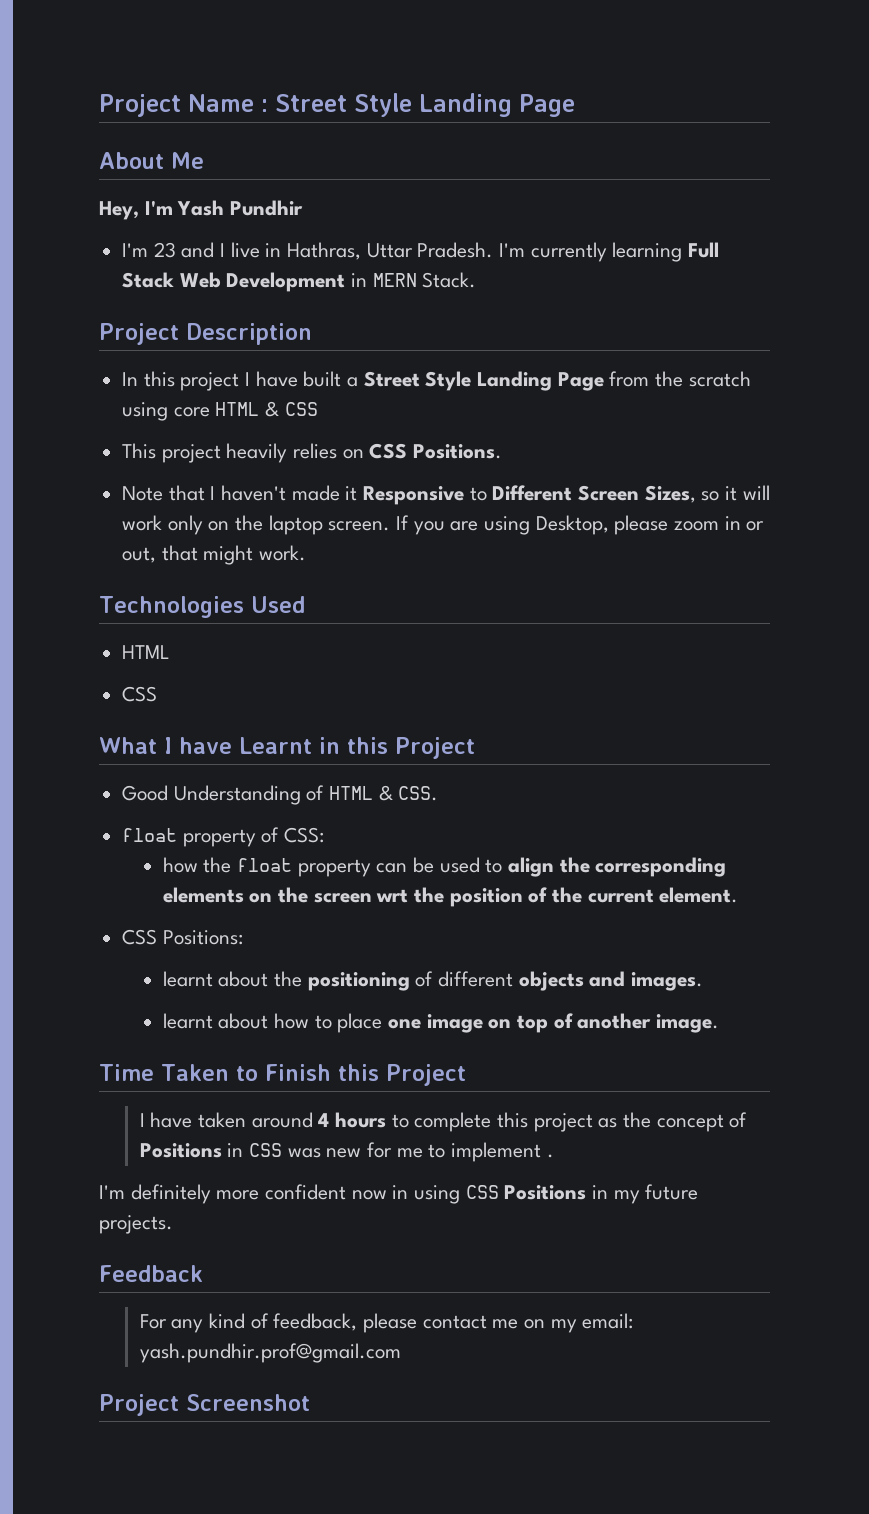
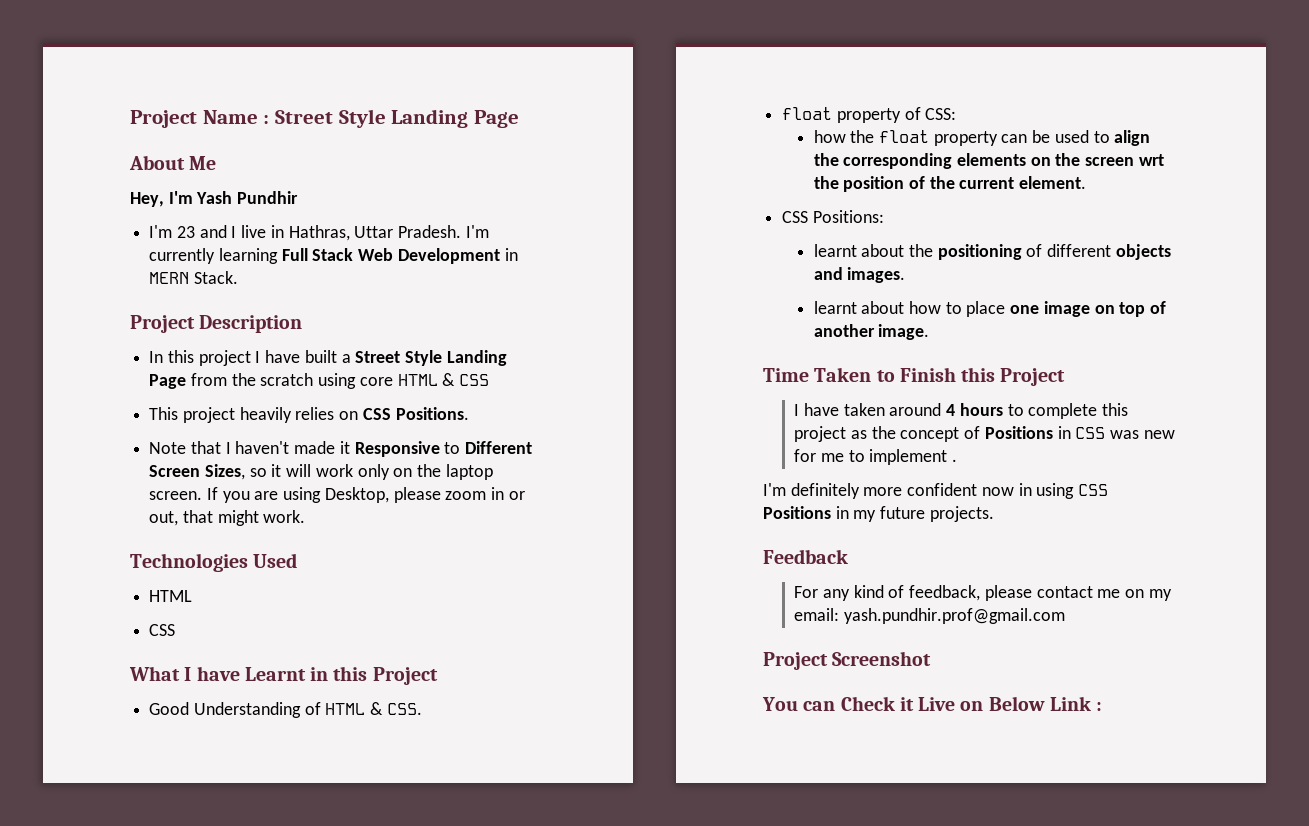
+ You can Check it Live on Below Link :

